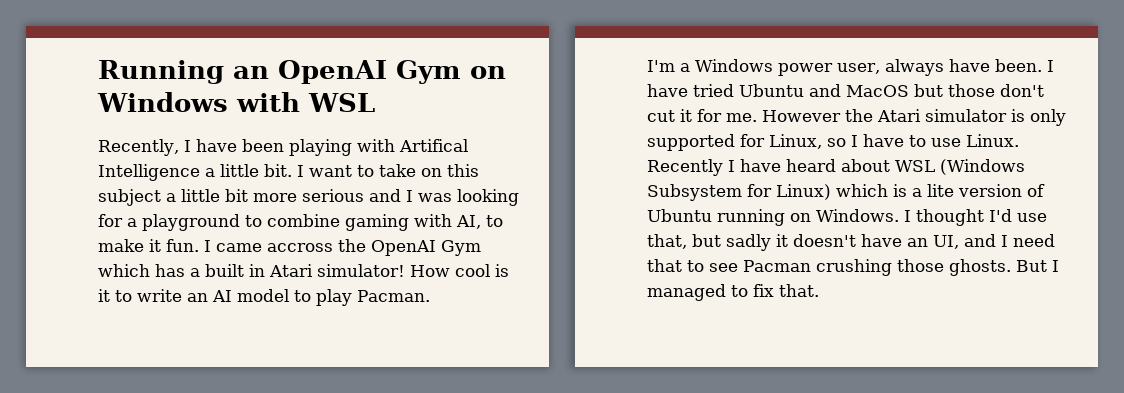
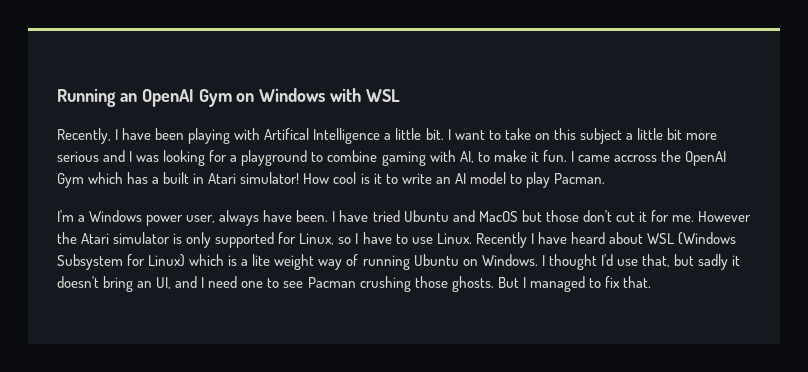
- Recently I have heard about WSL (Windows Subsystem for Linux) which is a lite version of Ubuntu running on Windows.
+ Recently I have heard about WSL (Windows Subsystem for Linux) which is a lite weight way of running Ubuntu on Windows.
- I thought I'd use that, but sadly it doesn't have an UI, and I need that to see Pacman crushing those ghosts.
+ I thought I'd use that, but sadly it doesn't bring an UI, and I need one to see Pacman crushing those ghosts.

